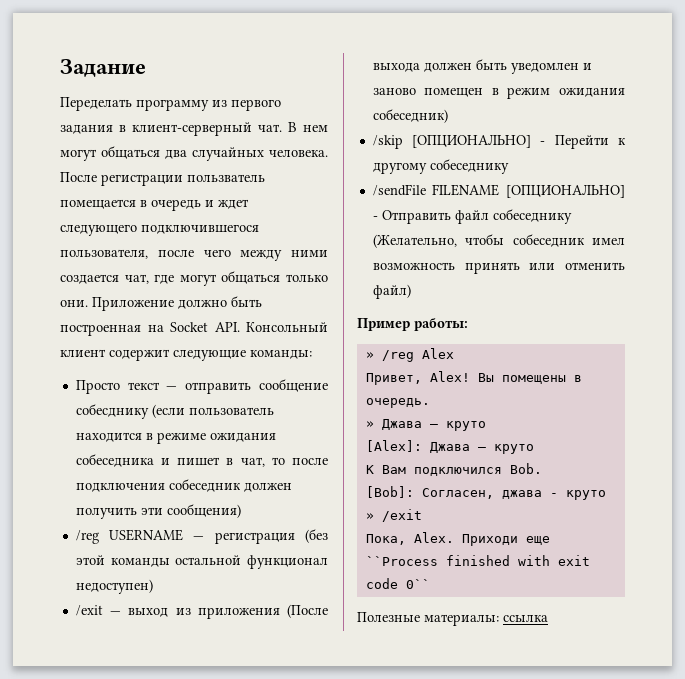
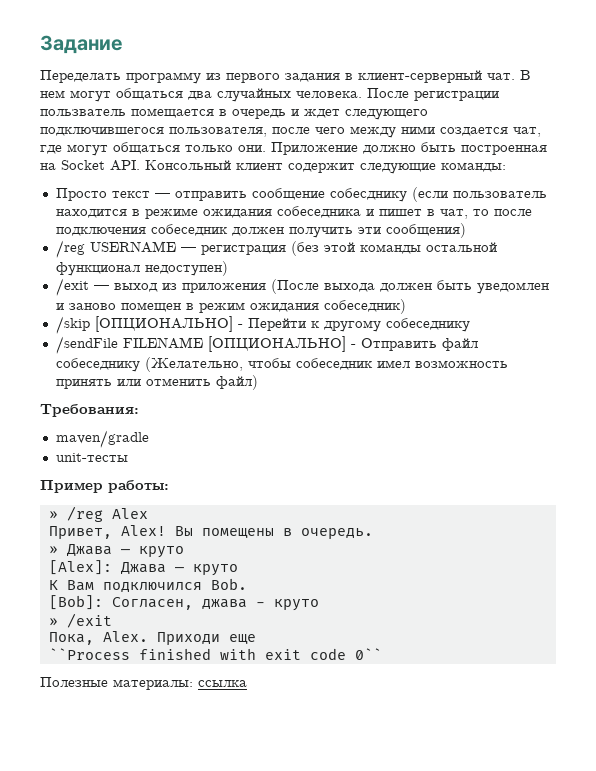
+ Требования:
+ maven/gradle
+ unit-тесты

